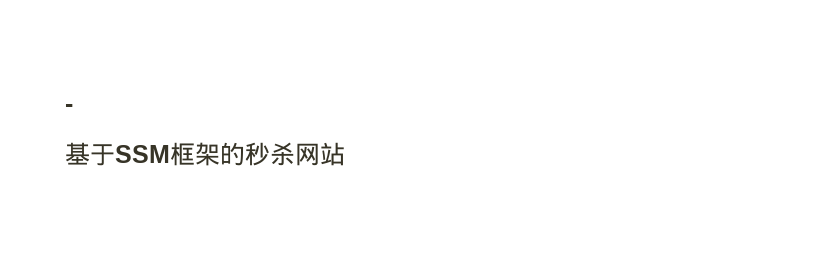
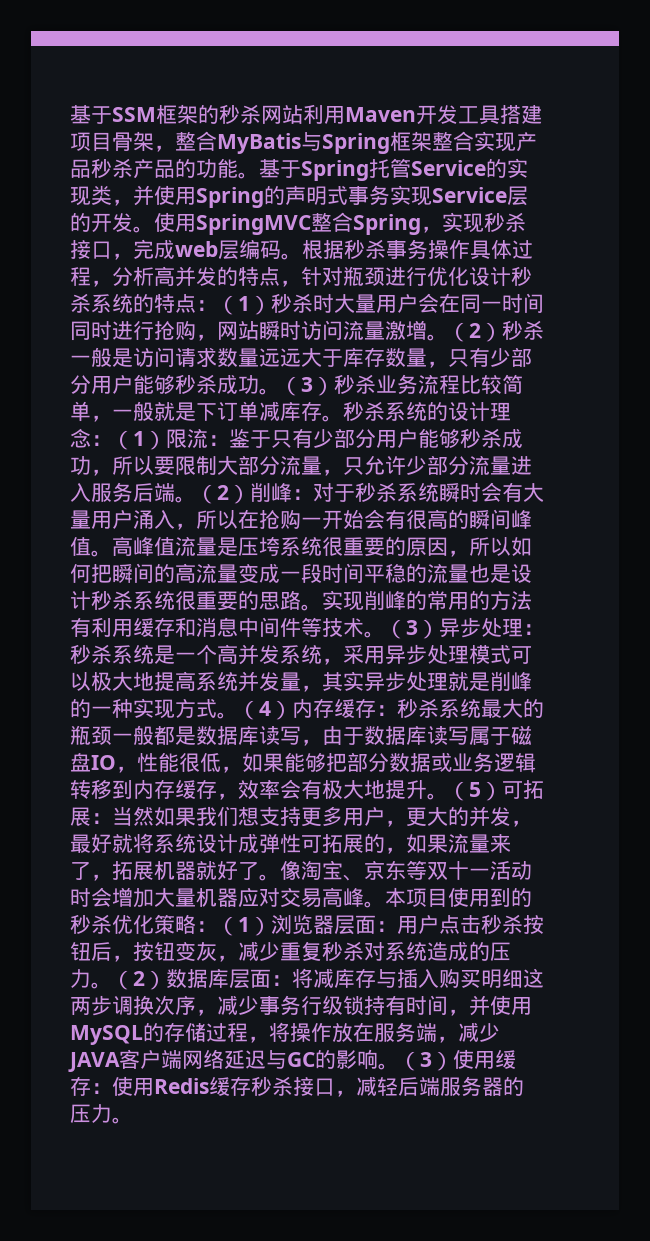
- -
- 基于SSM框架的秒杀网站
+ 基于SSM框架的秒杀网站利用Maven开发工具搭建项目骨架，整合MyBatis与Spring框架整合实现产品秒杀产品的功能。基于Spring托管Service的实现类，并使用Spring的声明式事务实现Service层的开发。使用SpringMVC整合Spring，实现秒杀接口，完成web层编码。根据秒杀事务操作具体过程，分析高并发的特点，针对瓶颈进行优化设计秒杀系统的特点：（1）秒杀时大量用户会在同一时间同时进行抢购，网站瞬时访问流量激增。（2）秒杀一般是访问请求数量远远大于库存数量，只有少部分用户能够秒杀成功。（3）秒杀业务流程比较简单，一般就是下订单减库存。秒杀系统的设计理念：（1）限流：鉴于只有少部分用户能够秒杀成功，所以要限制大部分流量，只允许少部分流量进入服务后端。（2）削峰：对于秒杀系统瞬时会有大量用户涌入，所以在抢购一开始会有很高的瞬间峰值。高峰值流量是压垮系统很重要的原因，所以如何把瞬间的高流量变成一段时间平稳的流量也是设计秒杀系统很重要的思路。实现削峰的常用的方法有利用缓存和消息中间件等技术。（3）异步处理：秒杀系统是一个高并发系统，采用异步处理模式可以极大地提高系统并发量，其实异步处理就是削峰的一种实现方式。（4）内存缓存：秒杀系统最大的瓶颈一般都是数据库读写，由于数据库读写属于磁盘IO，性能很低，如果能够把部分数据或业务逻辑转移到内存缓存，效率会有极大地提升。（5）可拓展：当然如果我们想支持更多用户，更大的并发，最好就将系统设计成弹性可拓展的，如果流量来了，拓展机器就好了。像淘宝、京东等双十一活动时会增加大量机器应对交易高峰。本项目使用到的秒杀优化策略：（1）浏览器层面：用户点击秒杀按钮后，按钮变灰，减少重复秒杀对系统造成的压力。（2）数据库层面：将减库存与插入购买明细这两步调换次序，减少事务行级锁持有时间，并使用MySQL的存储过程，将操作放在服务端，减少JAVA客户端网络延迟与GC的影响。（3）使用缓存：使用Redis缓存秒杀接口，减轻后端服务器的压力。

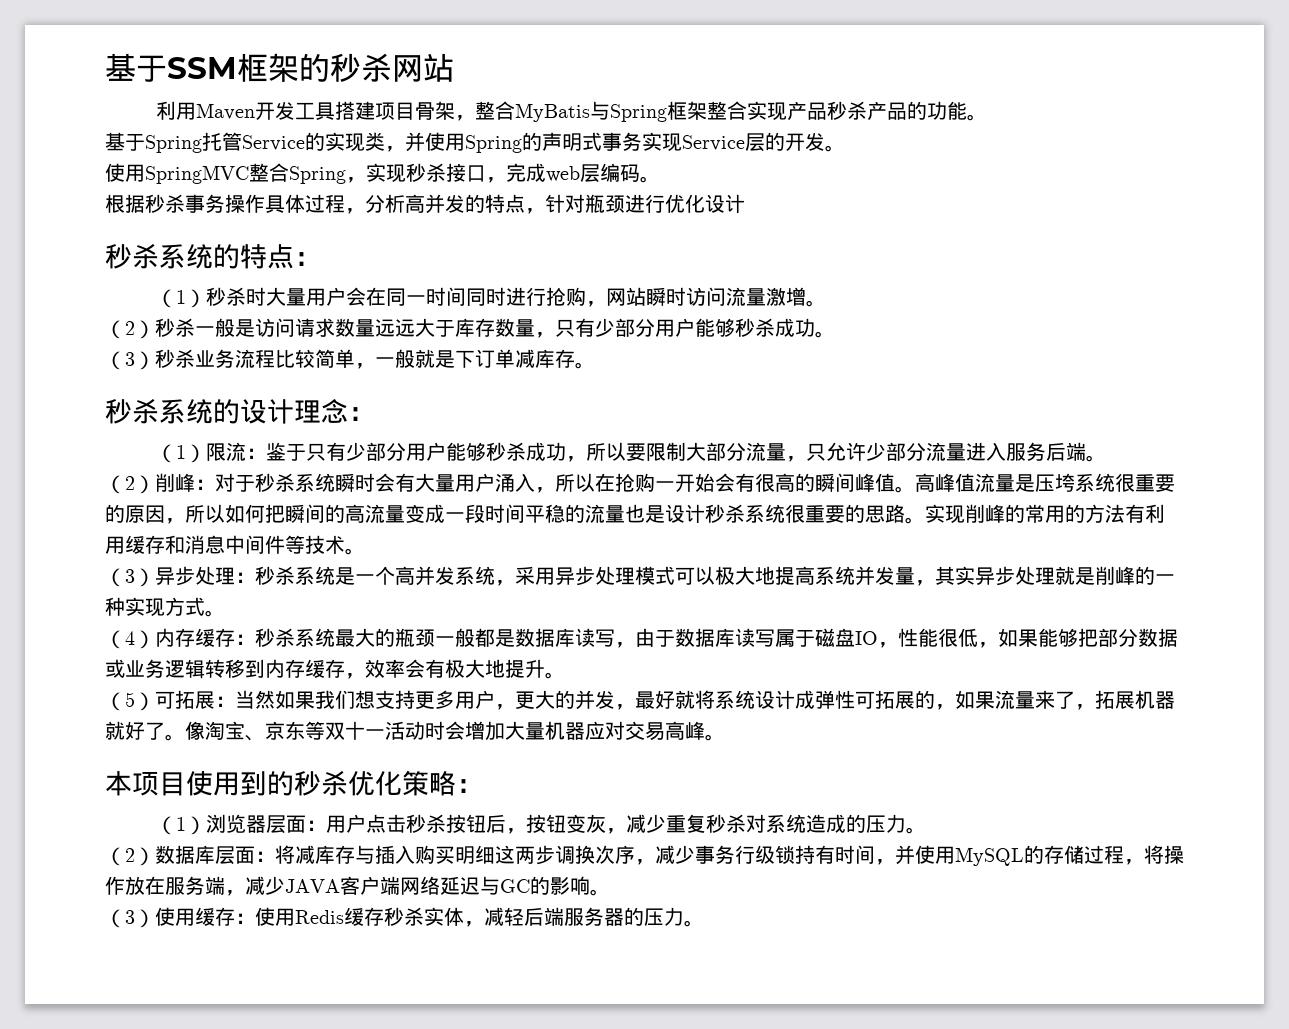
- 基于SSM框架的秒杀网站利用Maven开发工具搭建项目骨架，整合MyBatis与Spring框架整合实现产品秒杀产品的功能。基于Spring托管Service的实现类，并使用Spring的声明式事务实现Service层的开发。使用SpringMVC整合Spring，实现秒杀接口，完成web层编码。根据秒杀事务操作具体过程，分析高并发的特点，针对瓶颈进行优化设计秒杀系统的特点：（1）秒杀时大量用户会在同一时间同时进行抢购，网站瞬时访问流量激增。（2）秒杀一般是访问请求数量远远大于库存数量，只有少部分用户能够秒杀成功。（3）秒杀业务流程比较简单，一般就是下订单减库存。秒杀系统的设计理念：（1）限流：
+ 基于SSM框架的秒杀网站
+ 利用Maven开发工具搭建项目骨架，整合MyBatis与Spring框架整合实现产品秒杀产品的功能。
+ 基于Spring托管Service的实现类，并使用Spring的声明式事务实现Service层的开发。
+ 使用SpringMVC整合Spring，实现秒杀接口，完成web层编码。
+ 根据秒杀事务操作具体过程，分析高并发的特点，针对瓶颈进行优化设计
+ 秒杀系统的特点：
+ （1）秒杀时大量用户会在同一时间同时进行抢购，网站瞬时访问流量激增。
+ （2）秒杀一般是访问请求数量远远大于库存数量，只有少部分用户能够秒杀成功。
+ （3）秒杀业务流程比较简单，一般就是下订单减库存。
+ 秒杀系统的设计理念：
+ （1）限流：
- 鉴于只有少部分用户能够秒杀成功，所以要限制大部分流量，只允许少部分流量进入服务后端。（2）削峰：
+ 鉴于只有少部分用户能够秒杀成功，所以要限制大部分流量，只允许少部分流量进入服务后端。
+ （2）削峰：
- 实现削峰的常用的方法有利用缓存和消息中间件等技术。（3）异步处理：
+ 实现削峰的常用的方法有利用缓存和消息中间件等技术。
+ （3）异步处理：
- 秒杀系统是一个高并发系统，采用异步处理模式可以极大地提高系统并发量，其实异步处理就是削峰的一种实现方式。（4）内存缓存：
+ 秒杀系统是一个高并发系统，采用异步处理模式可以极大地提高系统并发量，其实异步处理就是削峰的一种实现方式。
+ （4）内存缓存：
- 秒杀系统最大的瓶颈一般都是数据库读写，由于数据库读写属于磁盘IO，性能很低，如果能够把部分数据或业务逻辑转移到内存缓存，效率会有极大地提升。（5）可拓展：
+ 秒杀系统最大的瓶颈一般都是数据库读写，由于数据库读写属于磁盘IO，性能很低，如果能够把部分数据或业务逻辑转移到内存缓存，效率会有极大地提升。
+ （5）可拓展：
- 像淘宝、京东等双十一活动时会增加大量机器应对交易高峰。本项目使用到的秒杀优化策略：（1）浏览器层面：
+ 像淘宝、京东等双十一活动时会增加大量机器应对交易高峰。
+ 本项目使用到的秒杀优化策略：
+ （1）浏览器层面：
- 用户点击秒杀按钮后，按钮变灰，减少重复秒杀对系统造成的压力。（2）数据库层面：
+ 用户点击秒杀按钮后，按钮变灰，减少重复秒杀对系统造成的压力。
+ （2）数据库层面：
- 将减库存与插入购买明细这两步调换次序，减少事务行级锁持有时间，并使用MySQL的存储过程，将操作放在服务端，减少JAVA客户端网络延迟与GC的影响。（3）使用缓存：
+ 将减库存与插入购买明细这两步调换次序，减少事务行级锁持有时间，并使用MySQL的存储过程，将操作放在服务端，减少JAVA客户端网络延迟与GC的影响。
+ （3）使用缓存：
- 使用Redis缓存秒杀接口，减轻后端服务器的压力。
+ 使用Redis缓存秒杀实体，减轻后端服务器的压力。

